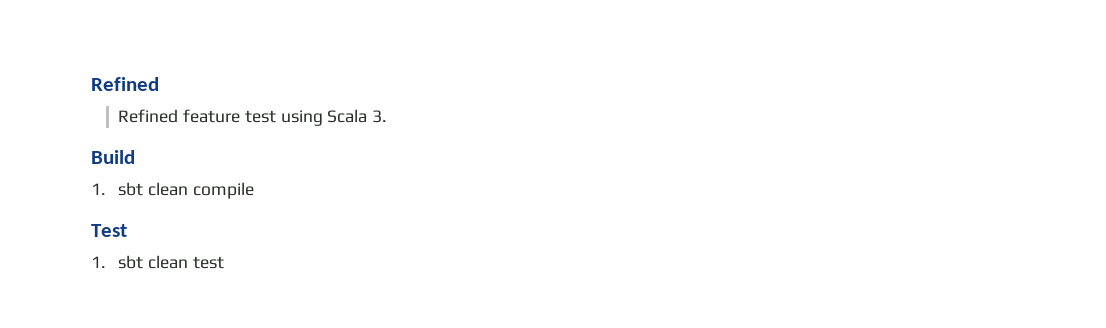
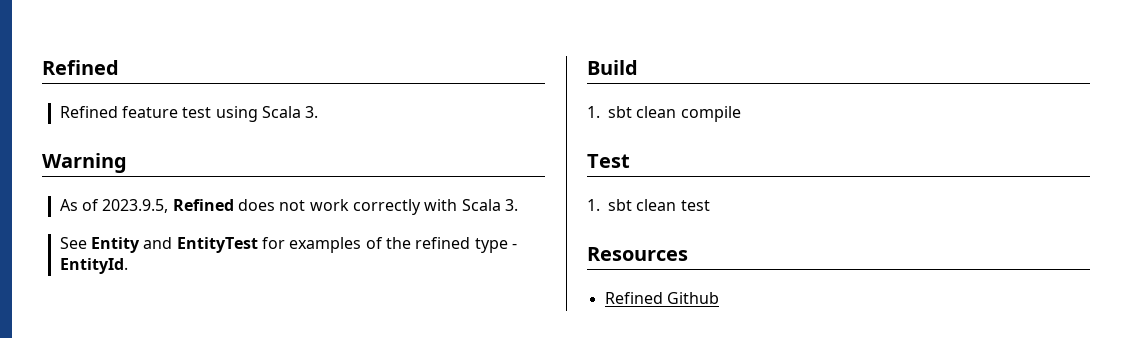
+ Warning
+ As of 2023.9.5, Refined does not work correctly with Scala 3.
+ See Entity and EntityTest for examples of the refined type - EntityId.
+ Resources
+ Refined Github

